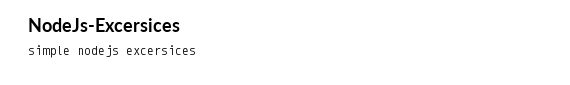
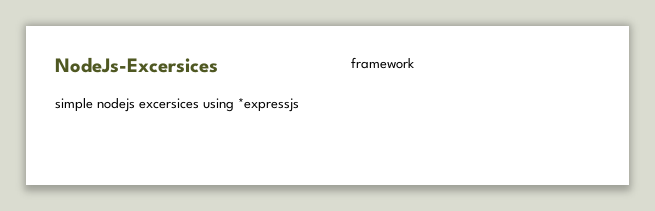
- simple nodejs excersices
+ simple nodejs excersices using *expressjs framework

